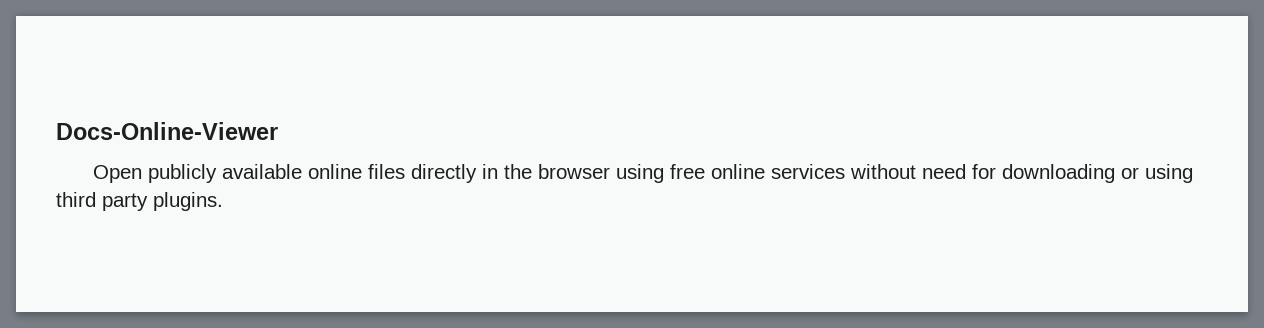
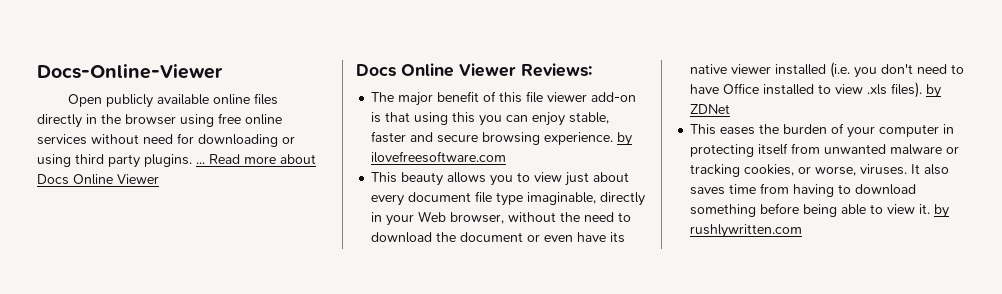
- Open publicly available online files directly in the browser using free online services without need for downloading or using third party plugins.
+ Open publicly available online files directly in the browser using free online services without need for downloading or using third party plugins. ... Read more about Docs Online Viewer
+ Docs Online Viewer Reviews:
+ The major benefit of this file viewer add-on is that using this you can enjoy stable, faster and secure browsing experience. by ilovefreesoftware.com
+ This beauty allows you to view just about every document file type imaginable, directly in your Web browser, without the need to download the document or even have its native viewer installed (i.e. you don't need to have Office installed to view .xls files). by ZDNet
+ This eases the burden of your computer in protecting itself from unwanted malware or tracking cookies, or worse, viruses. It also saves time from having to download something before being able to view it. by rushlywritten.com

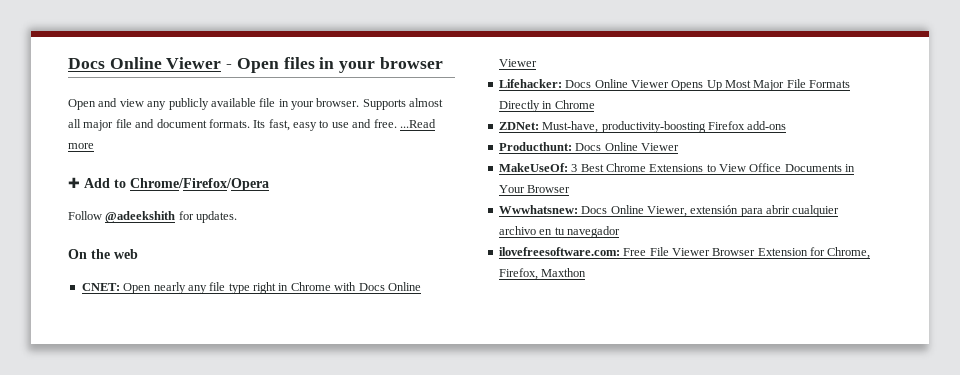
- Docs-Online-Viewer
- Open publicly available online files directly in the browser using free online services without need for downloading or using third party plugins. ... Read more about Docs Online Viewer
- Docs Online Viewer Reviews:
- The major benefit of this file viewer add-on is that using this you can enjoy stable, faster and secure browsing experience. by ilovefreesoftware.com
- This beauty allows you to view just about every document file type imaginable, directly in your Web browser, without the need to download the document or even have its native viewer installed (i.e. you don't need to have Office installed to view .xls files). by ZDNet
- This eases the burden of your computer in protecting itself from unwanted malware or tracking cookies, or worse, viruses. It also saves time from having to download something before being able to view it. by rushlywritten.com
+ Docs Online Viewer - Open files in your browser
+ Open and view any publicly available file in your browser. Supports almost all major file and document formats. Its fast, easy to use and free. ...Read more
+ ✚ Add to Chrome/Firefox/Opera
+ Follow @adeekshith for updates.
+ On the web
+ CNET: Open nearly any file type right in Chrome with Docs Online Viewer
+ Lifehacker: Docs Online Viewer Opens Up Most Major File Formats Directly in Chrome
+ ZDNet: Must-have, productivity-boosting Firefox add-ons
+ Producthunt: Docs Online Viewer
+ MakeUseOf: 3 Best Chrome Extensions to View Office Documents in Your Browser
+ Wwwhatsnew: Docs Online Viewer, extensión para abrir cualquier archivo en tu navegador
+ ilovefreesoftware.com: Free File Viewer Browser Extension for Chrome, Firefox, Maxthon

